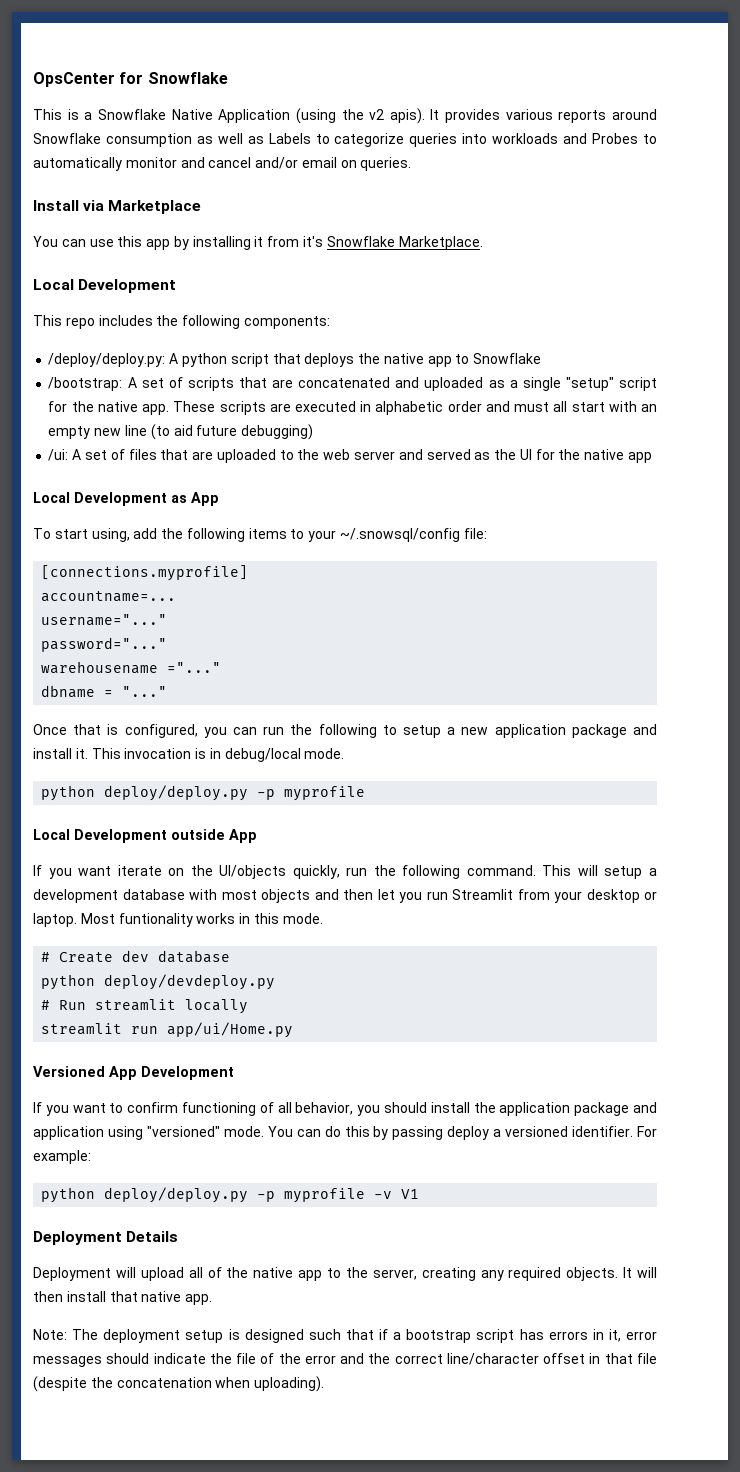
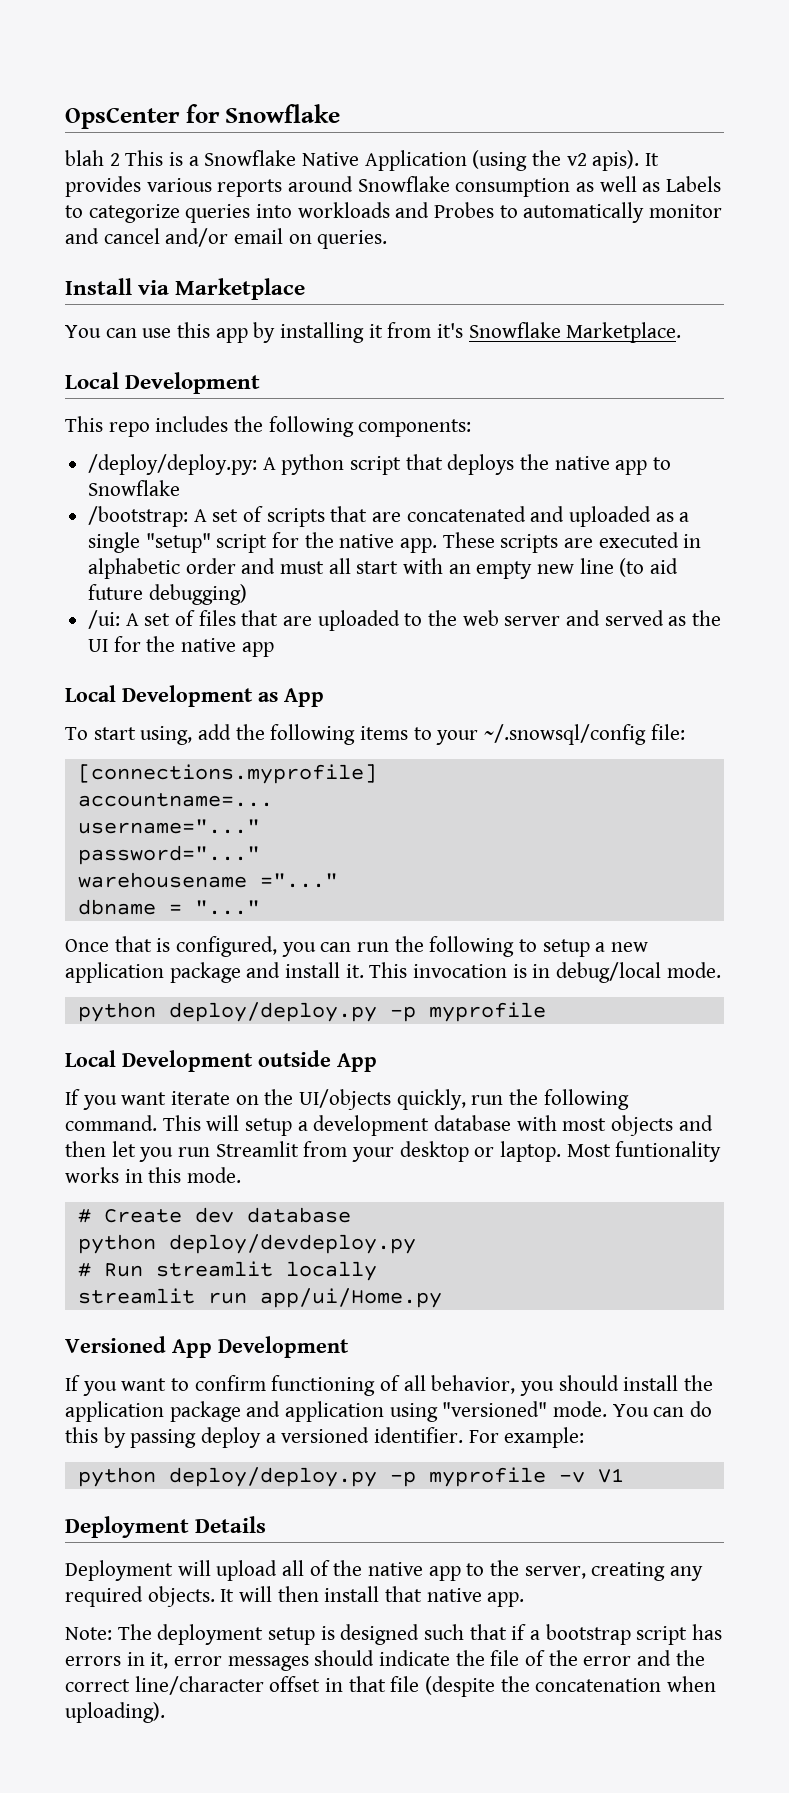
- This is a Snowflake Native Application (using the v2 apis).
+ blah 2 This is a Snowflake Native Application (using the v2 apis).

